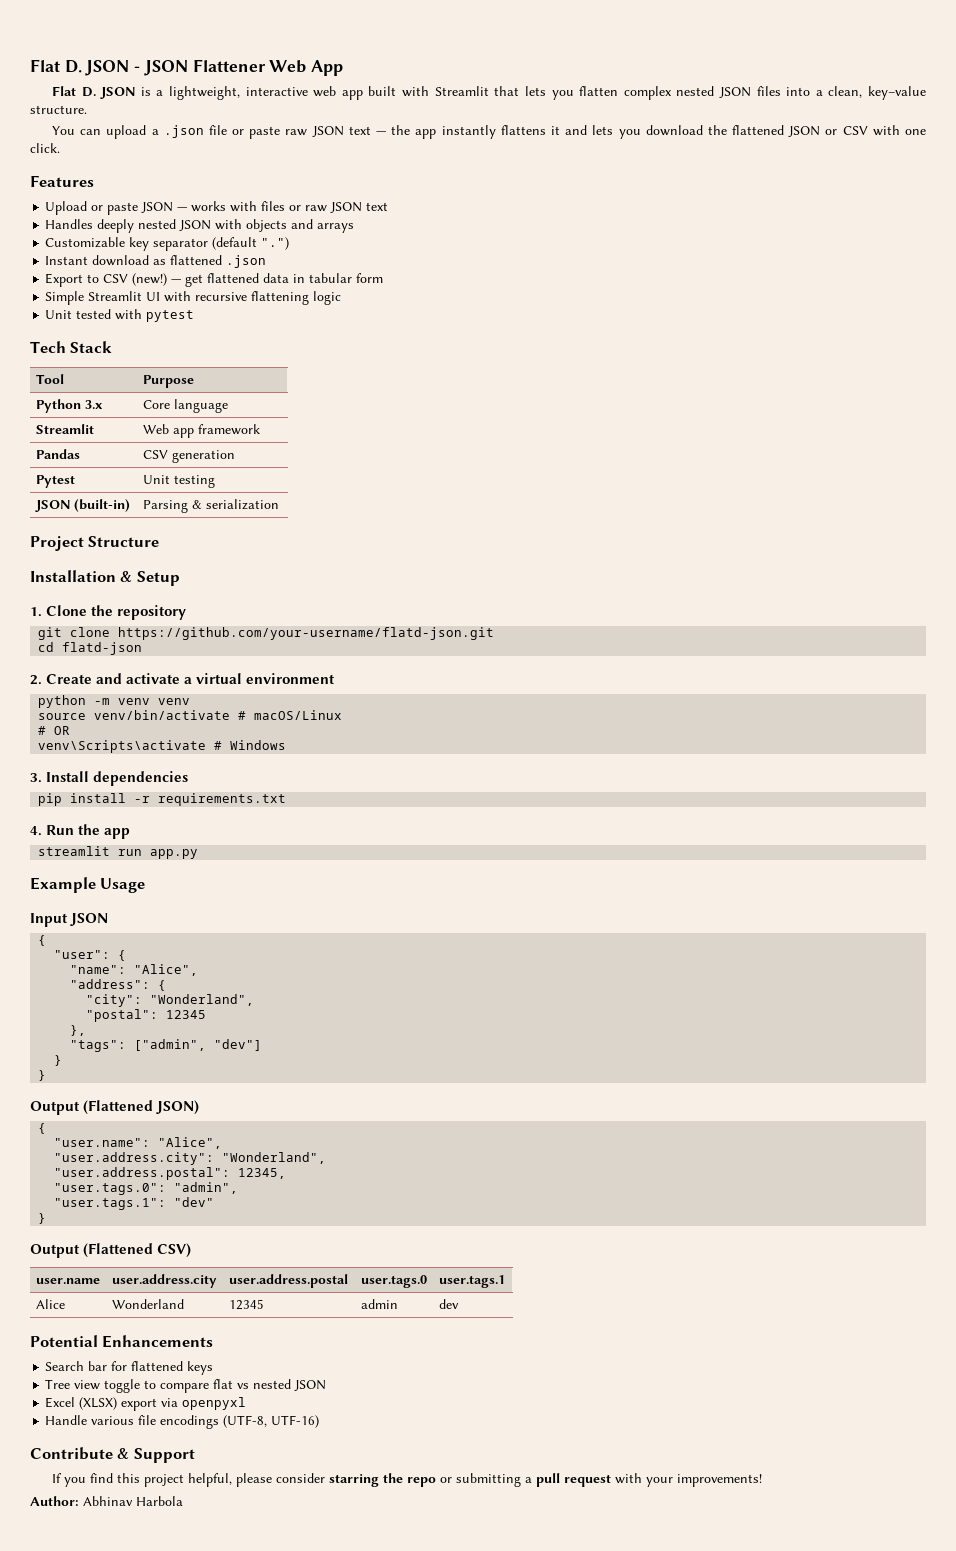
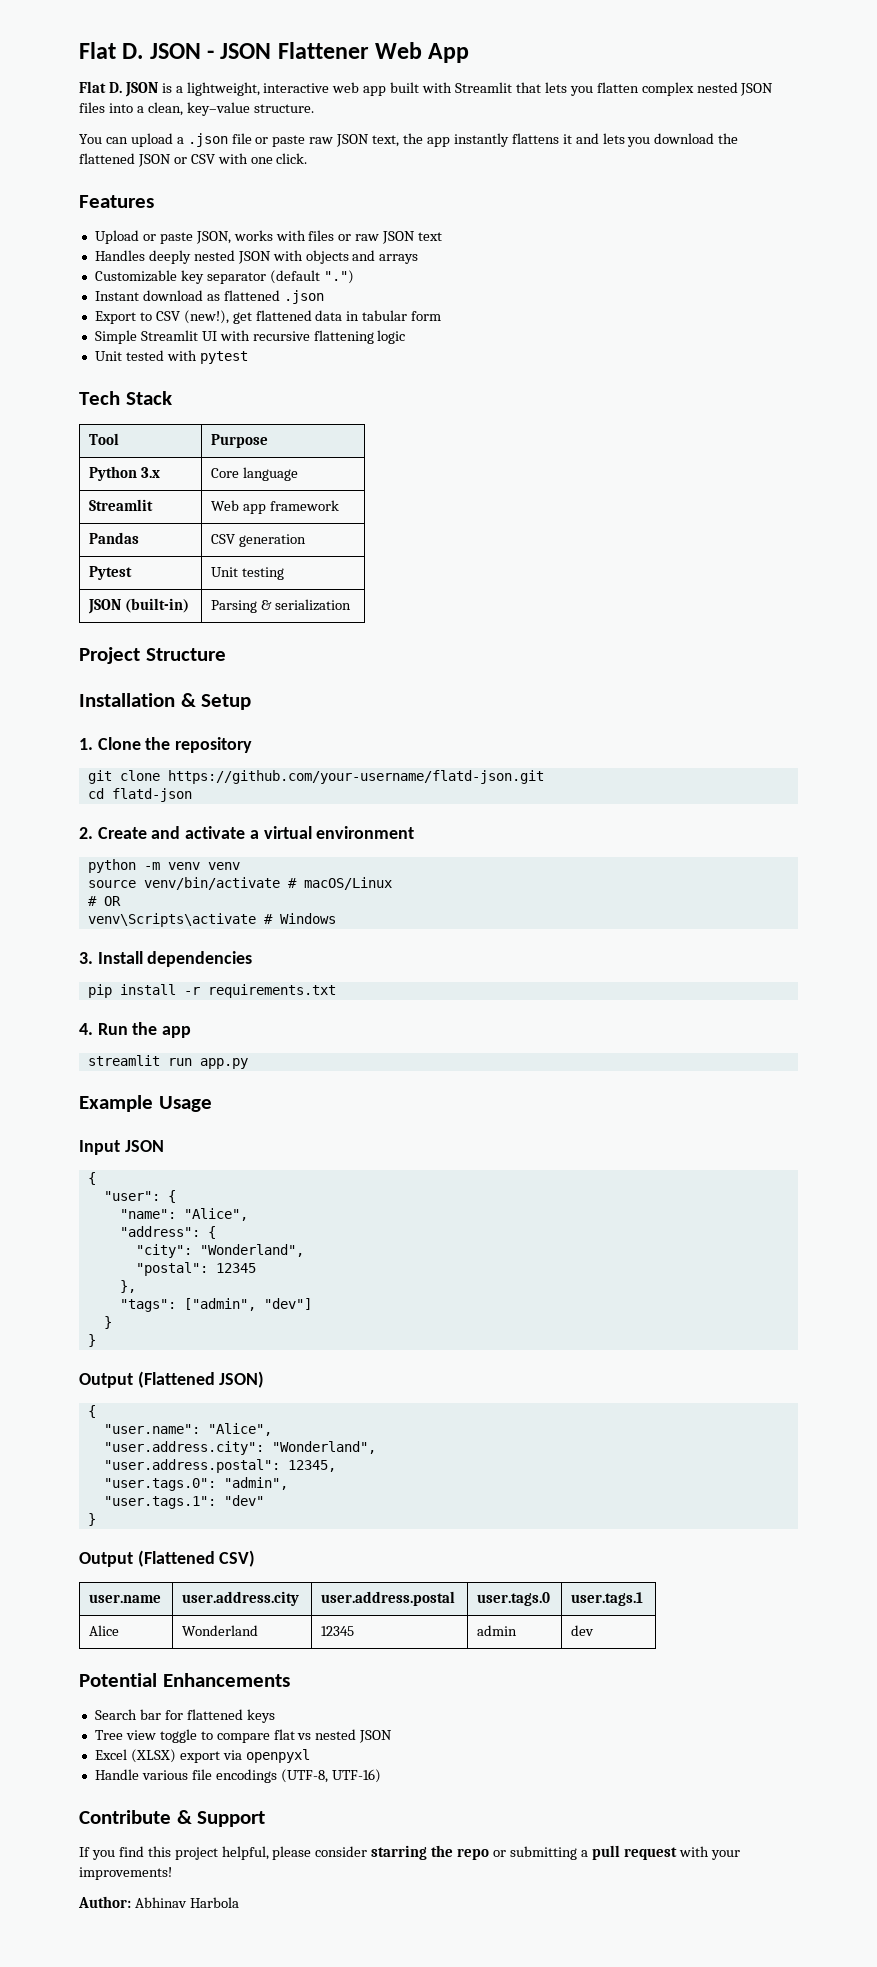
- You can upload a .json file or paste raw JSON text — the app instantly flattens it and lets you download the flattened JSON or CSV with one click.
+ You can upload a .json file or paste raw JSON text, the app instantly flattens it and lets you download the flattened JSON or CSV with one click.
- Upload or paste JSON — works with files or raw JSON text
+ Upload or paste JSON, works with files or raw JSON text
- Export to CSV (new!) — get flattened data in tabular form
+ Export to CSV (new!), get flattened data in tabular form

